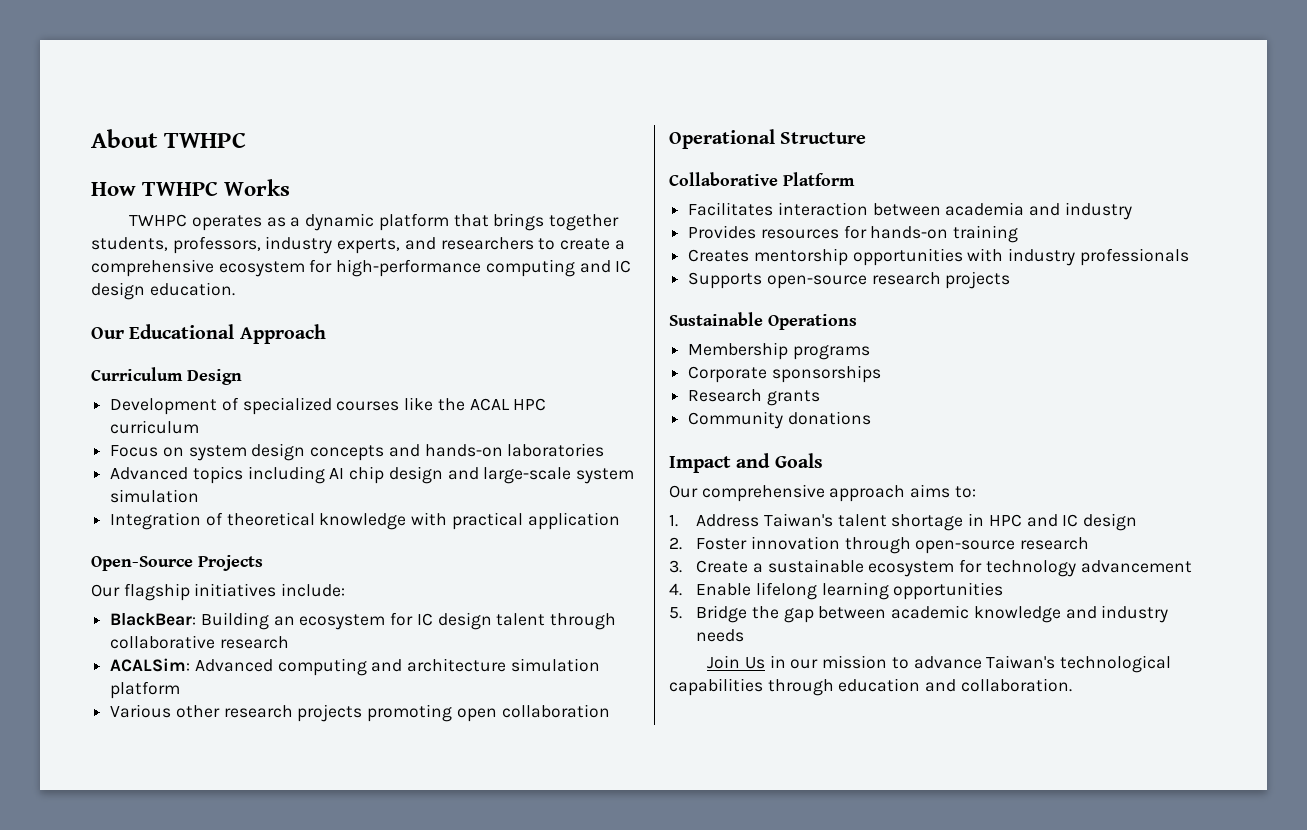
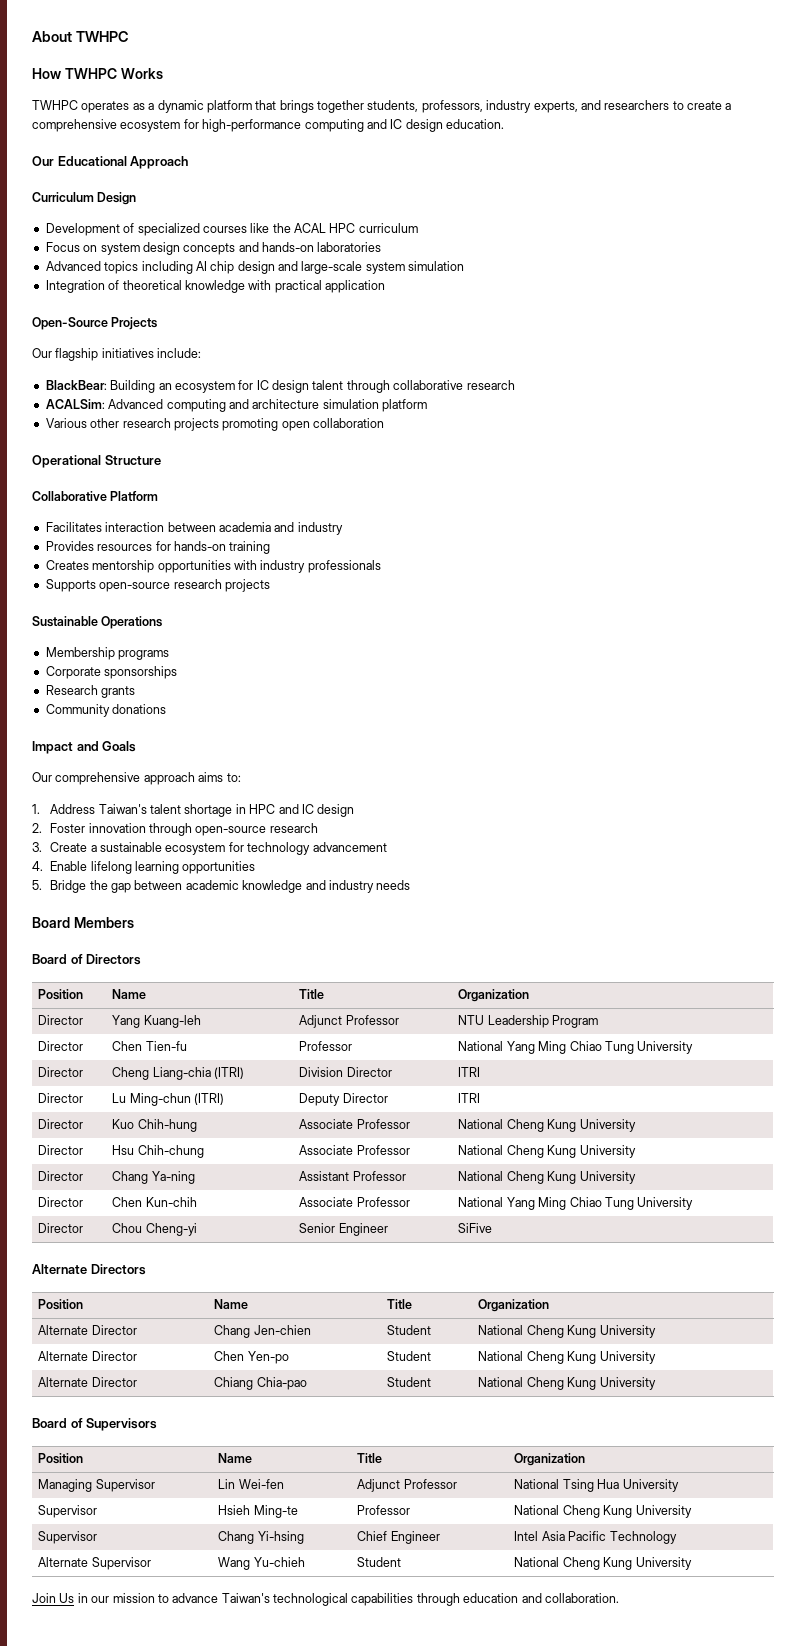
+ Board Members
+ Board of Directors
+ Position | Name | Title | Organization
+ Director | Yang Kuang-leh | Adjunct Professor | NTU Leadership Program
+ Director | Chen Tien-fu | Professor | National Yang Ming Chiao Tung University
+ Director | Cheng Liang-chia (ITRI) | Division Director | ITRI
+ Director | Lu Ming-chun (ITRI) | Deputy Director | ITRI
+ Director | Kuo Chih-hung | Associate Professor | National Cheng Kung University
+ Director | Hsu Chih-chung | Associate Professor | National Cheng Kung University
+ Director | Chang Ya-ning | Assistant Professor | National Cheng Kung University
+ Director | Chen Kun-chih | Associate Professor | National Yang Ming Chiao Tung University
+ Director | Chou Cheng-yi | Senior Engineer | SiFive
+ Alternate Directors
+ Position | Name | Title | Organization
+ Alternate Director | Chang Jen-chien | Student | National Cheng Kung University
+ Alternate Director | Chen Yen-po | Student | National Cheng Kung University
+ Alternate Director | Chiang Chia-pao | Student | National Cheng Kung University
+ Board of Supervisors
+ Position | Name | Title | Organization
+ Managing Supervisor | Lin Wei-fen | Adjunct Professor | National Tsing Hua University
+ Supervisor | Hsieh Ming-te | Professor | National Cheng Kung University
+ Supervisor | Chang Yi-hsing | Chief Engineer | Intel Asia Pacific Technology
+ Alternate Supervisor | Wang Yu-chieh | Student | National Cheng Kung University

